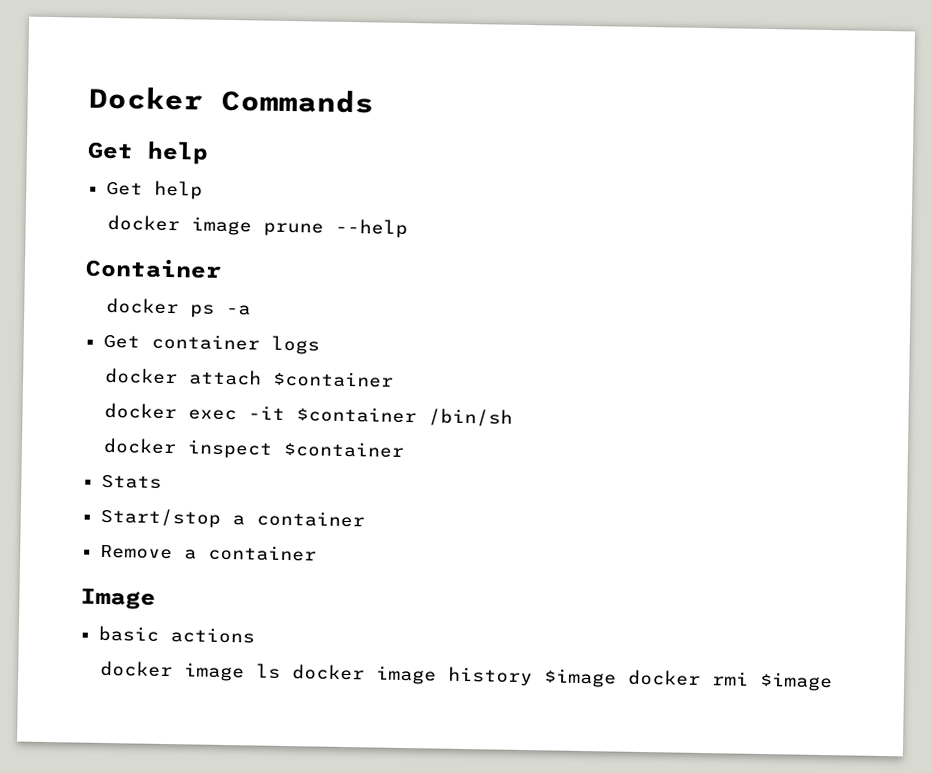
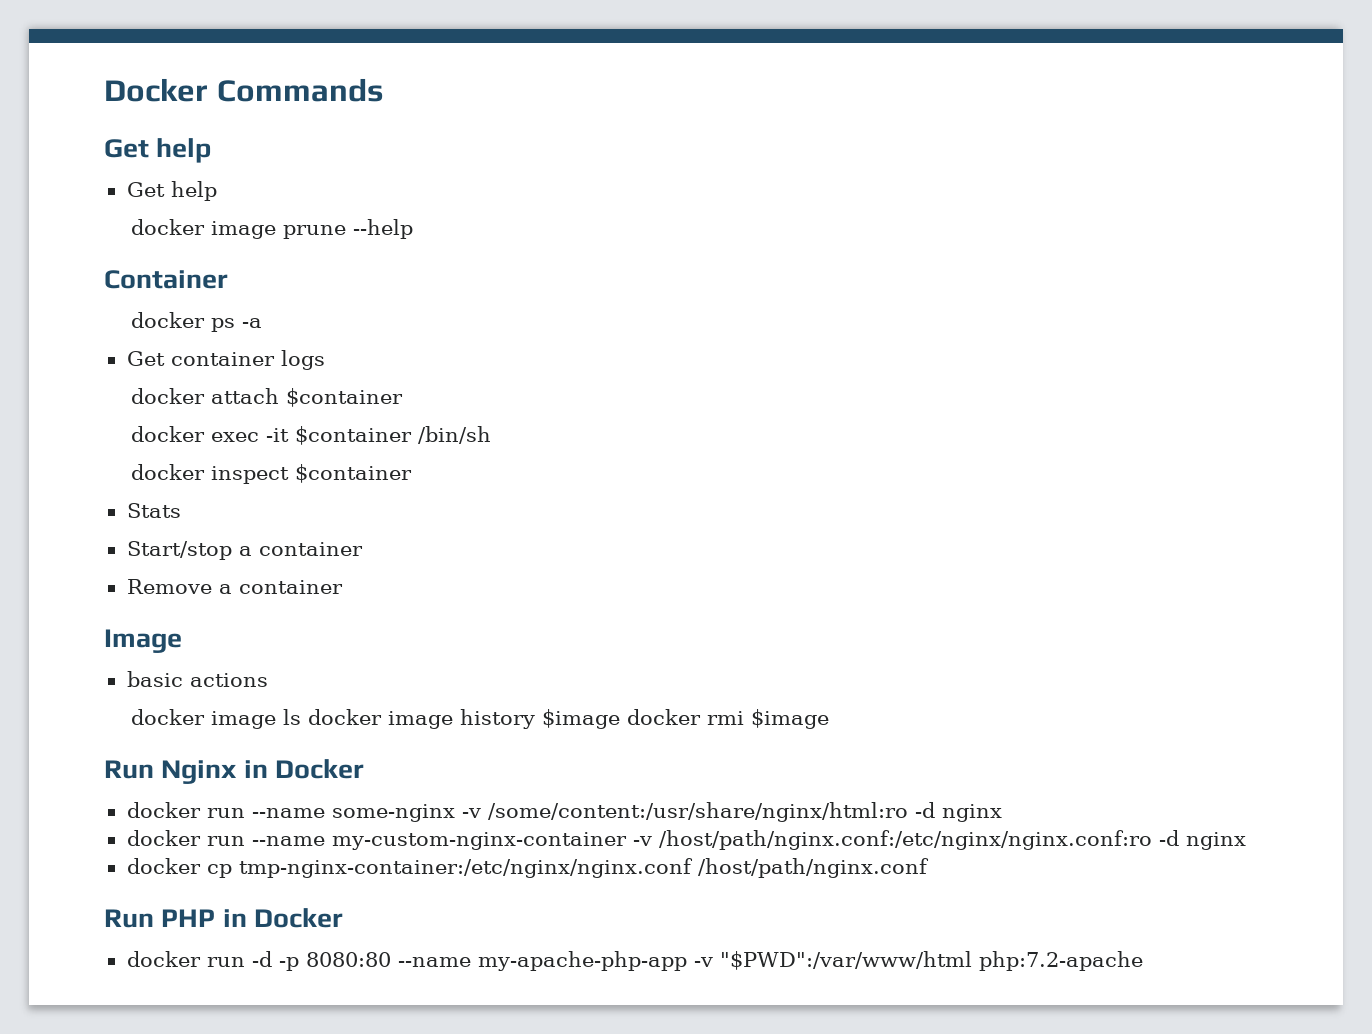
+ Run Nginx in Docker
+ docker run --name some-nginx -v /some/content:/usr/share/nginx/html:ro -d nginx
+ docker run --name my-custom-nginx-container -v /host/path/nginx.conf:/etc/nginx/nginx.conf:ro -d nginx
+ docker cp tmp-nginx-container:/etc/nginx/nginx.conf /host/path/nginx.conf
+ Run PHP in Docker
+ docker run -d -p 8080:80 --name my-apache-php-app -v "$PWD":/var/www/html php:7.2-apache

